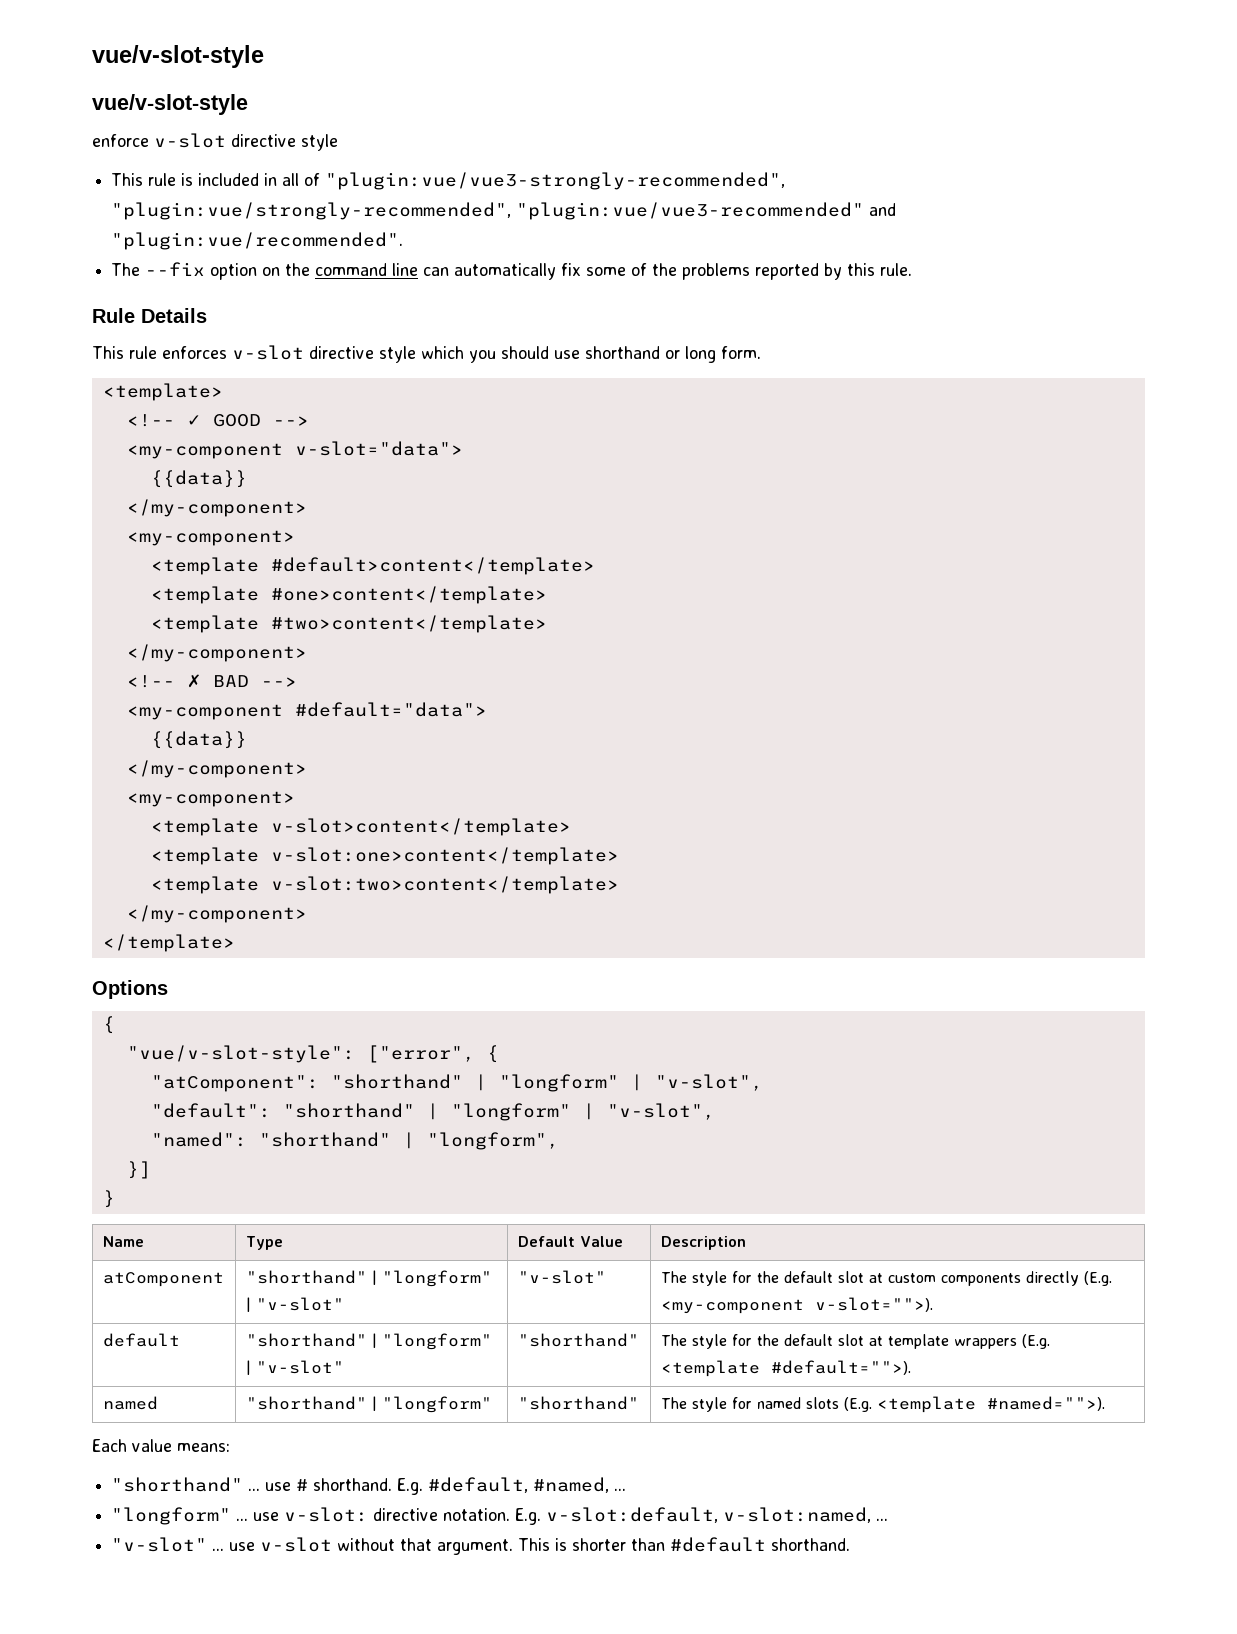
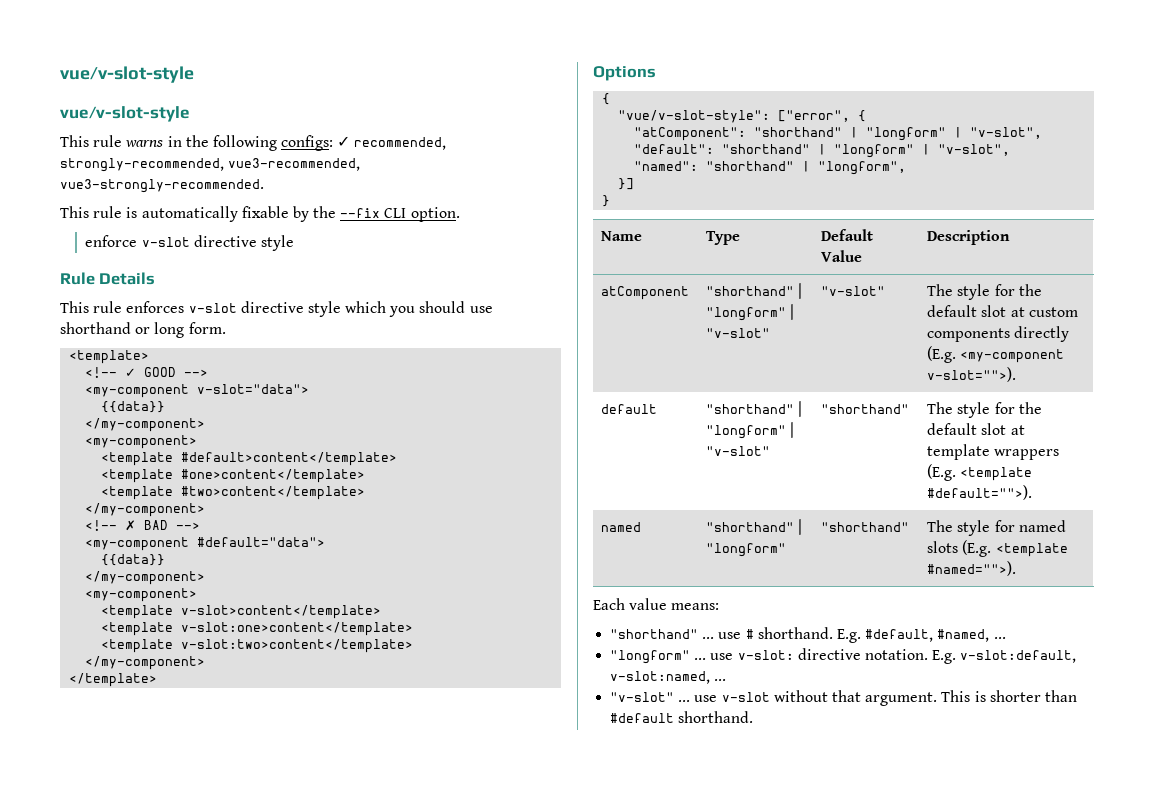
+ This rule warns in the following configs: ✓ recommended, strongly-recommended, vue3-recommended, vue3-strongly-recommended.
+ This rule is automatically fixable by the --fix CLI option.
  enforce v-slot directive style
- This rule is included in all of "plugin:vue/vue3-strongly-recommended", "plugin:vue/strongly-recommended", "plugin:vue/vue3-recommended" and "plugin:vue/recommended".
- The --fix option on the command line can automatically fix some of the problems reported by this rule.

